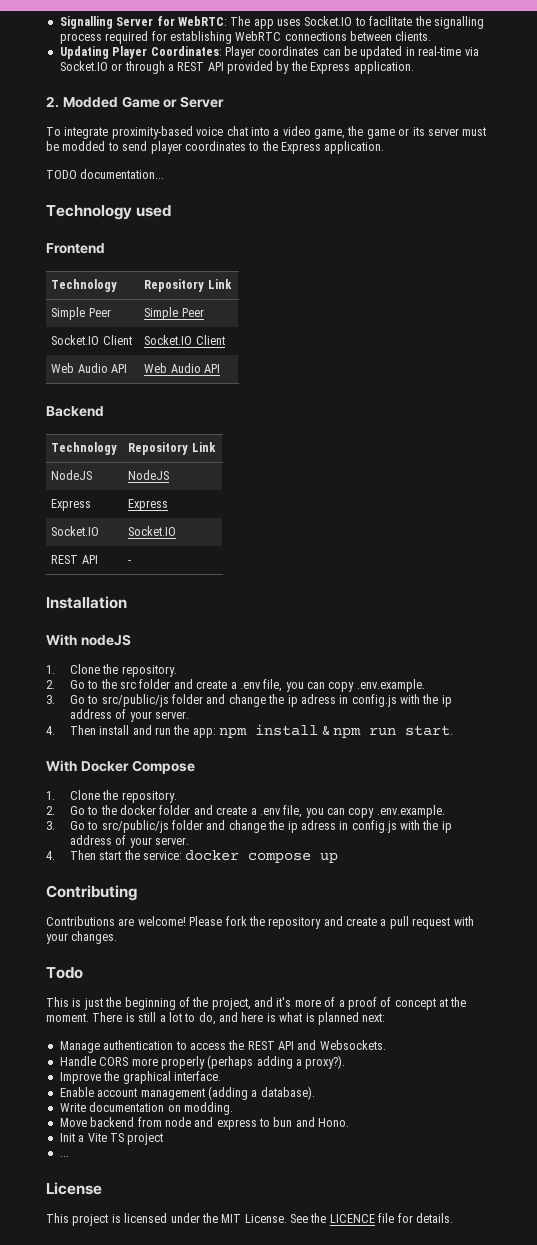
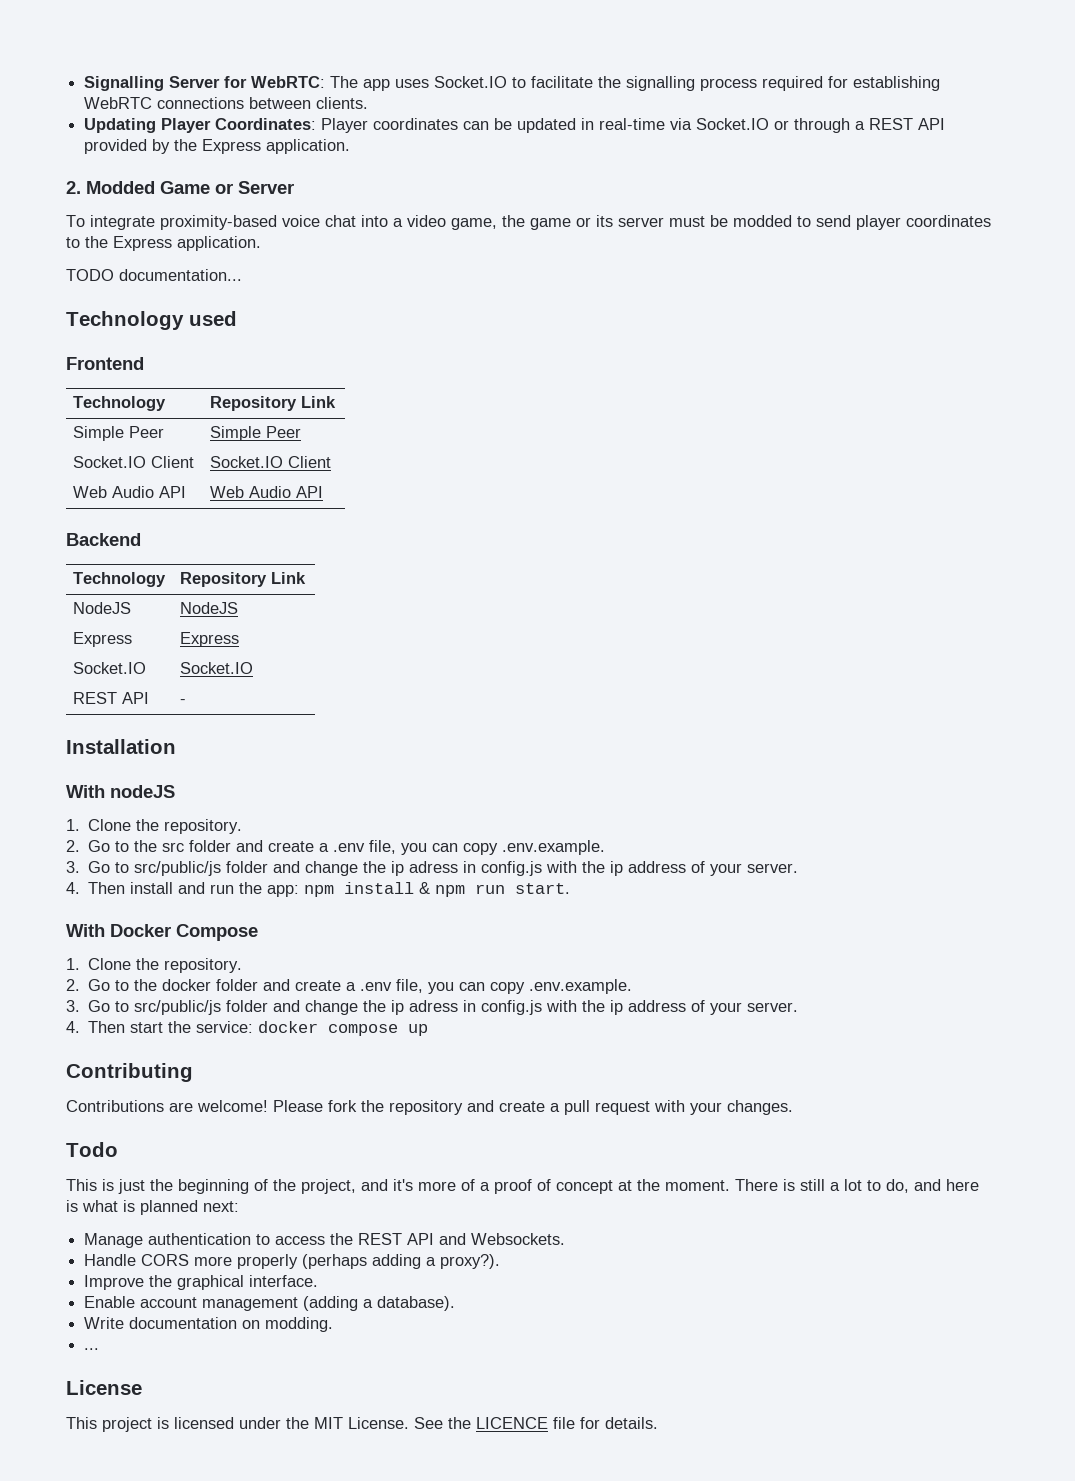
- Move backend from node and express to bun and Hono.
- Init a Vite TS project

